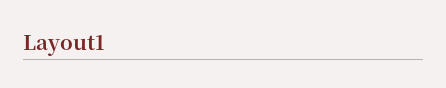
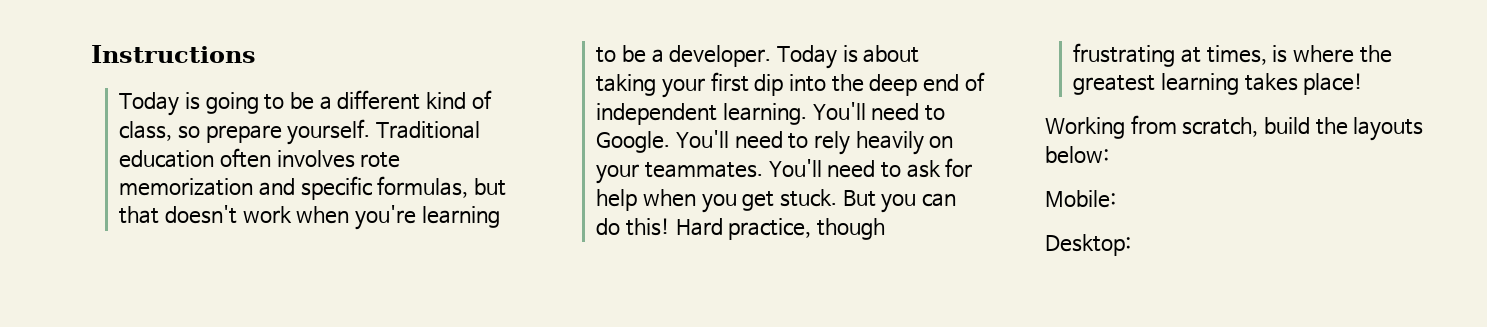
- Layout1
+ Instructions
+ Today is going to be a different kind of class, so prepare yourself. Traditional education often involves rote memorization and specific formulas, but that doesn't work when you're learning to be a developer. Today is about taking your first dip into the deep end of independent learning. You'll need to Google. You'll need to rely heavily on your teammates. You'll need to ask for help when you get stuck. But you can do this! Hard practice, though frustrating at times, is where the greatest learning takes place!
+ Working from scratch, build the layouts below:
+ Mobile:
+ Desktop:

